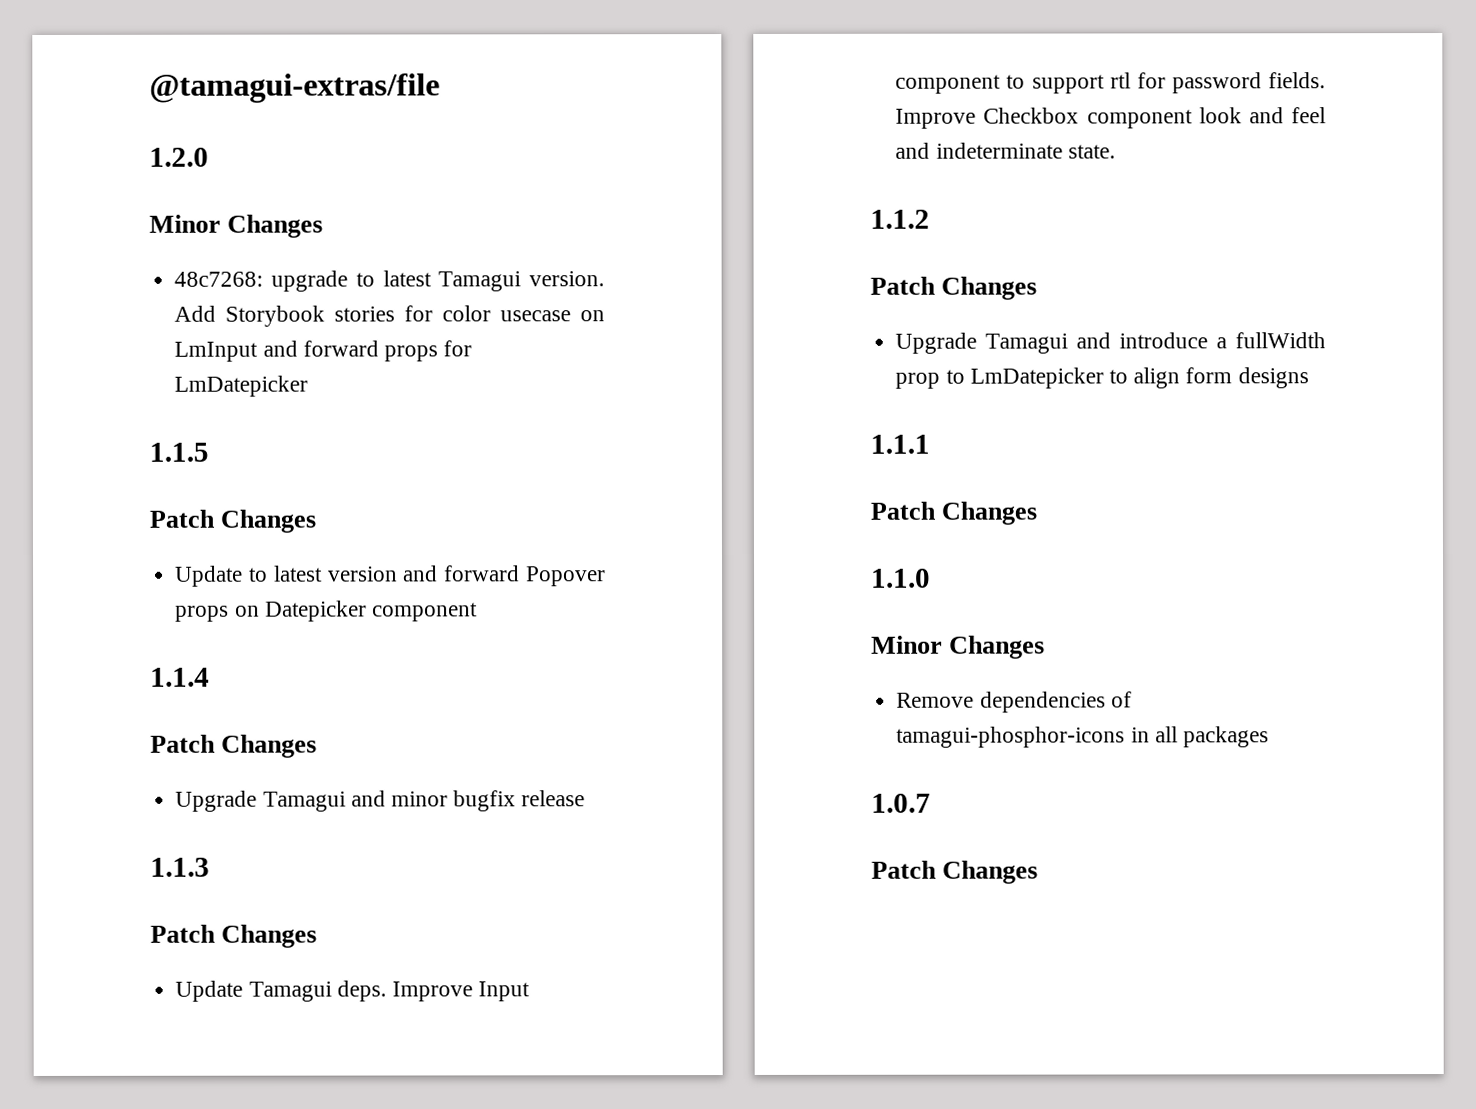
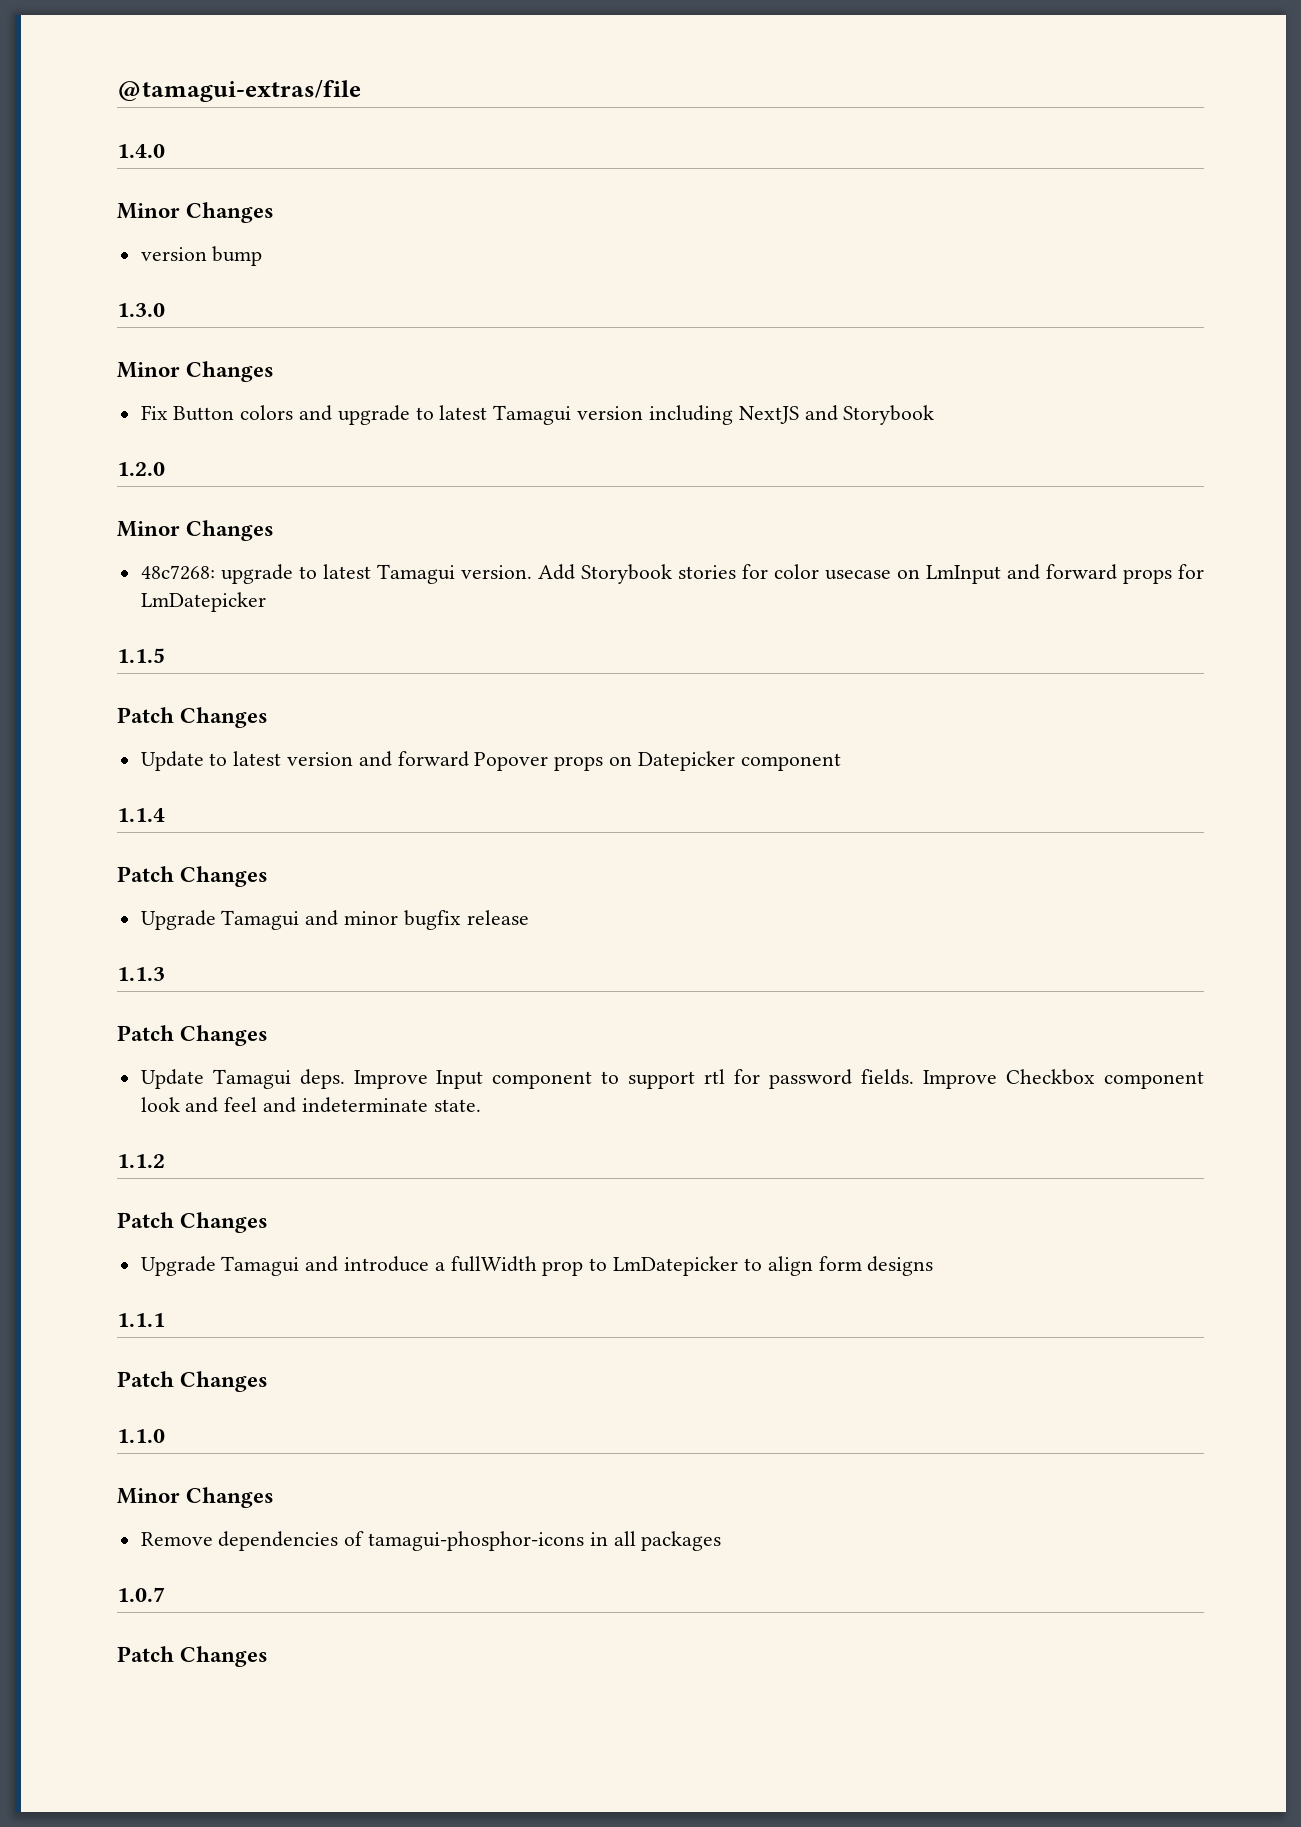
+ 1.4.0
+ Minor Changes
+ version bump
+ 1.3.0
+ Minor Changes
+ Fix Button colors and upgrade to latest Tamagui version including NextJS and Storybook

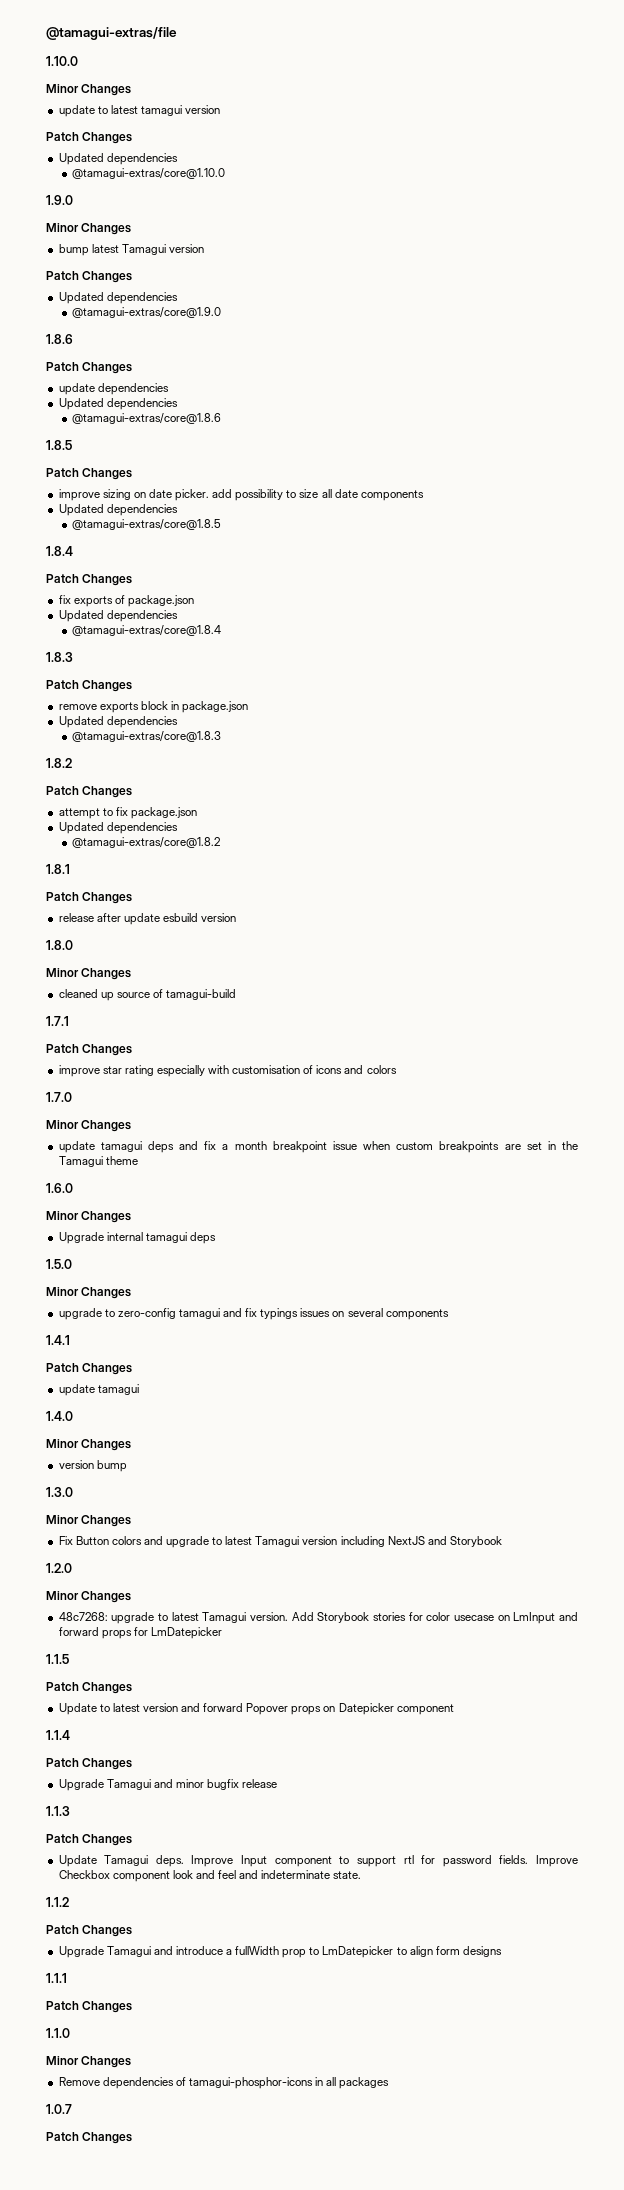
+ 1.10.0
+ Minor Changes
+ update to latest tamagui version
+ Patch Changes
+ Updated dependencies
+ @tamagui-extras/core@1.10.0
+ 1.9.0
+ Minor Changes
+ bump latest Tamagui version
+ Patch Changes
+ Updated dependencies
+ @tamagui-extras/core@1.9.0
+ 1.8.6
+ Patch Changes
+ update dependencies
+ Updated dependencies
+ @tamagui-extras/core@1.8.6
+ 1.8.5
+ Patch Changes
+ improve sizing on date picker. add possibility to size all date components
+ Updated dependencies
+ @tamagui-extras/core@1.8.5
+ 1.8.4
+ Patch Changes
+ fix exports of package.json
+ Updated dependencies
+ @tamagui-extras/core@1.8.4
+ 1.8.3
+ Patch Changes
+ remove exports block in package.json
+ Updated dependencies
+ @tamagui-extras/core@1.8.3
+ 1.8.2
+ Patch Changes
+ attempt to fix package.json
+ Updated dependencies
+ @tamagui-extras/core@1.8.2
+ 1.8.1
+ Patch Changes
+ release after update esbuild version
+ 1.8.0
+ Minor Changes
+ cleaned up source of tamagui-build
+ 1.7.1
+ Patch Changes
+ improve star rating especially with customisation of icons and colors
+ 1.7.0
+ Minor Changes
+ update tamagui deps and fix a month breakpoint issue when custom breakpoints are set in the Tamagui theme
+ 1.6.0
+ Minor Changes
+ Upgrade internal tamagui deps
+ 1.5.0
+ Minor Changes
+ upgrade to zero-config tamagui and fix typings issues on several components
+ 1.4.1
+ Patch Changes
+ update tamagui

